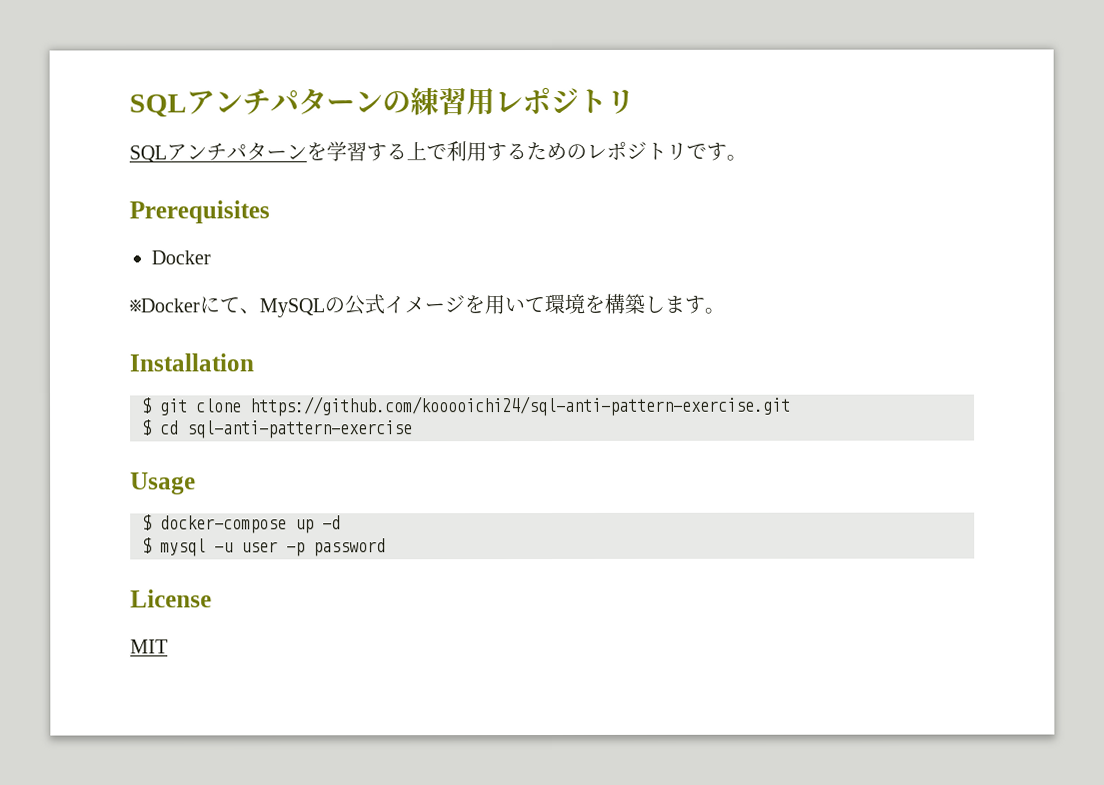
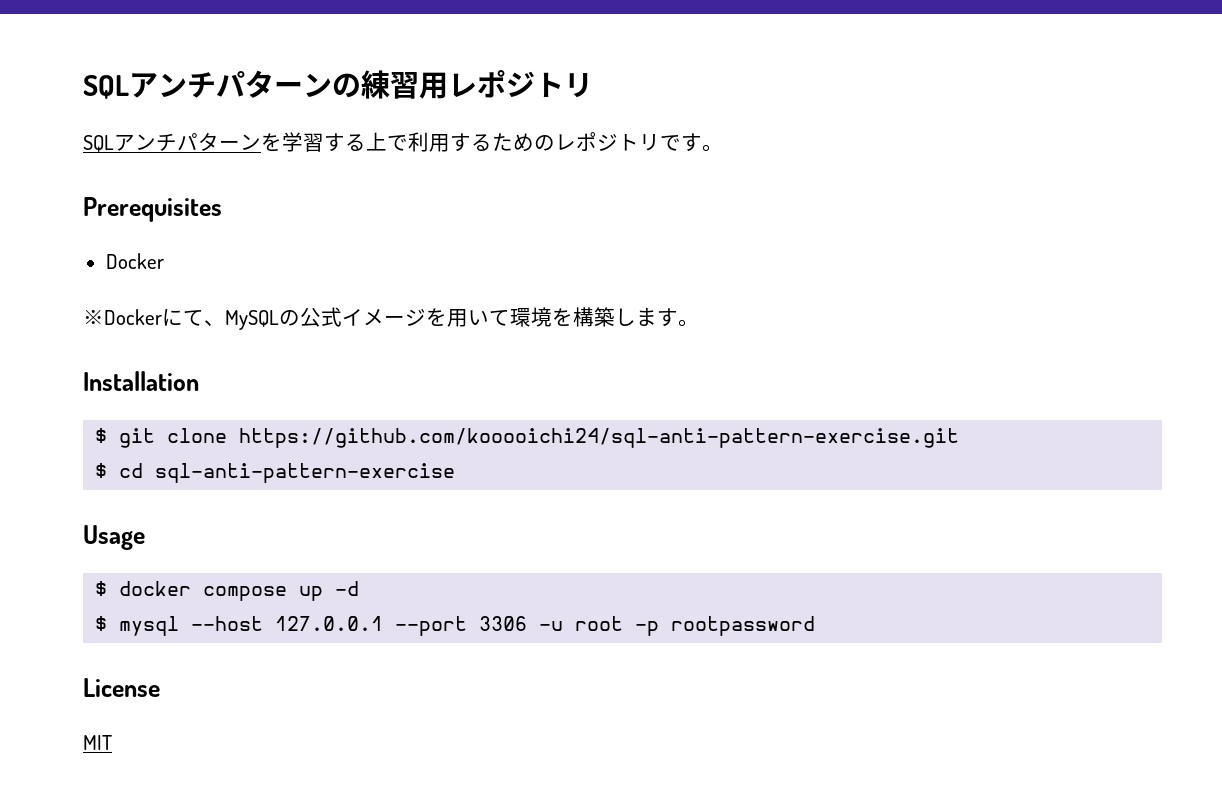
- $ docker-compose up -d
+ $ docker compose up -d
- $ mysql -u user -p password
+ $ mysql --host 127.0.0.1 --port 3306 -u root -p rootpassword

